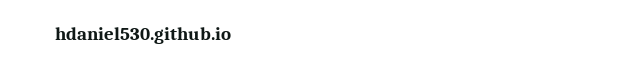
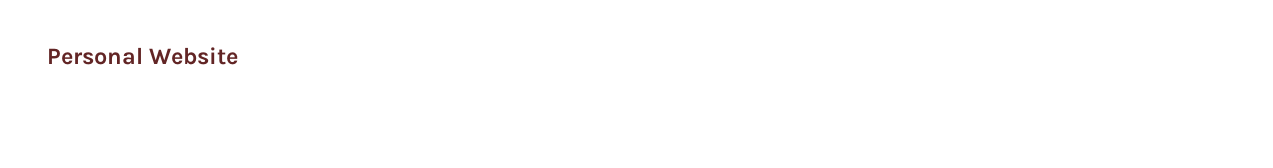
- hdaniel530.github.io
+ Personal Website

